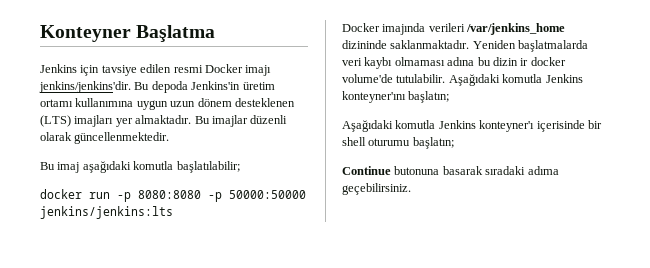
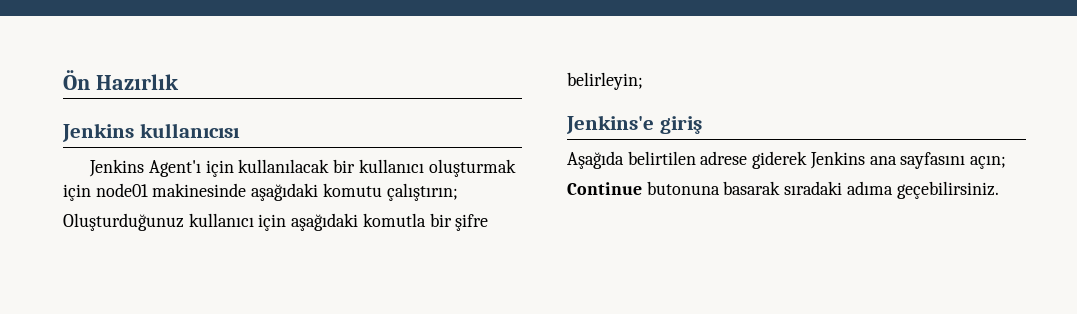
- Konteyner Başlatma
- Jenkins için tavsiye edilen resmi Docker imajı jenkins/jenkins'dir. Bu depoda Jenkins'in üretim ortamı kullanımına uygun uzun dönem desteklenen (LTS) imajları yer almaktadır. Bu imajlar düzenli olarak güncellenmektedir.
- Bu imaj aşağıdaki komutla başlatılabilir;
- docker run -p 8080:8080 -p 50000:50000 jenkins/jenkins:lts
- Docker imajında verileri /var/jenkins_home dizininde saklanmaktadır. Yeniden başlatmalarda veri kaybı olmaması adına bu dizin ir docker volume'de tutulabilir. Aşağıdaki komutla Jenkins konteyner'ını başlatın;
- Aşağıdaki komutla Jenkins konteyner'ı içerisinde bir shell oturumu başlatın;
+ Ön Hazırlık
+ Jenkins kullanıcısı
+ Jenkins Agent'ı için kullanılacak bir kullanıcı oluşturmak için node01 makinesinde aşağıdaki komutu çalıştırın;
+ Oluşturduğunuz kullanıcı için aşağıdaki komutla bir şifre belirleyin;
+ Jenkins'e giriş
+ Aşağıda belirtilen adrese giderek Jenkins ana sayfasını açın;

